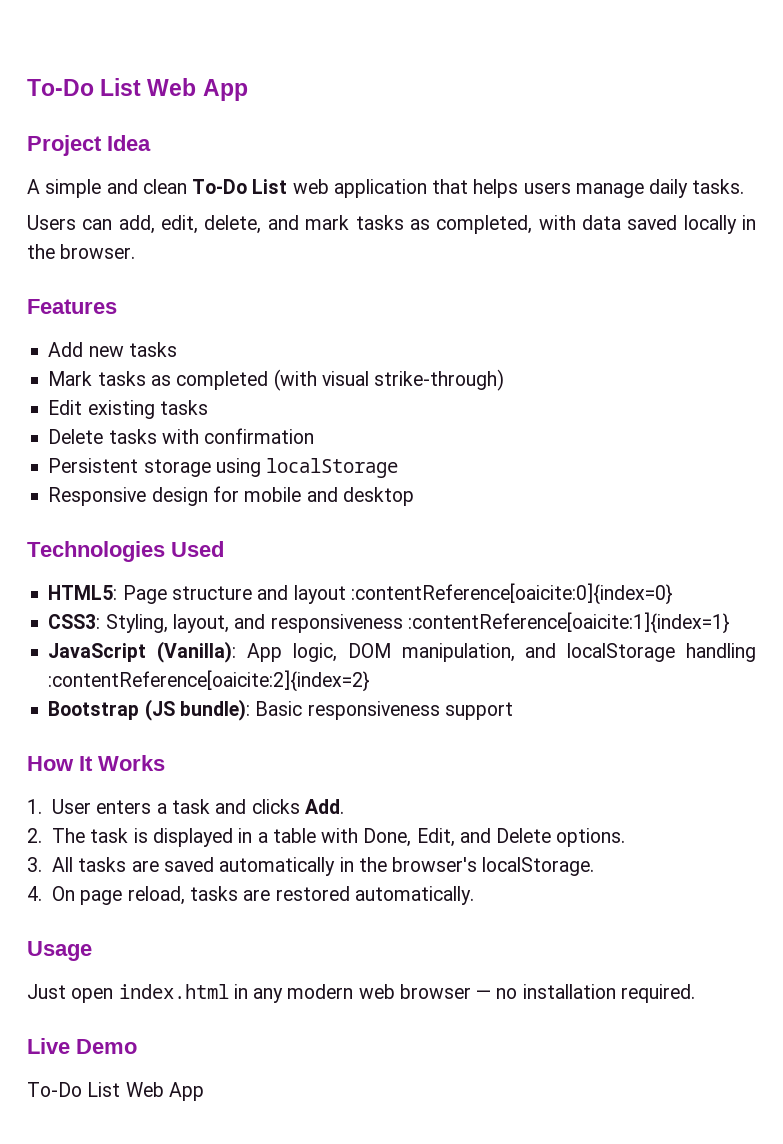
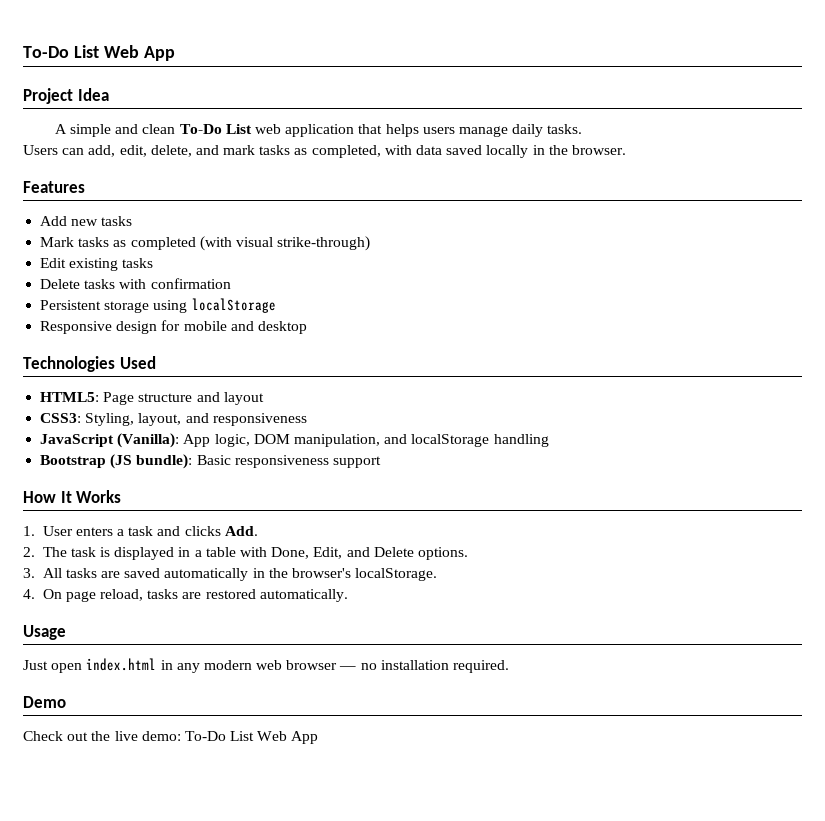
- HTML5: Page structure and layout :contentReference[oaicite:0]{index=0}
+ HTML5: Page structure and layout
- CSS3: Styling, layout, and responsiveness :contentReference[oaicite:1]{index=1}
+ CSS3: Styling, layout, and responsiveness
- JavaScript (Vanilla): App logic, DOM manipulation, and localStorage handling :contentReference[oaicite:2]{index=2}
+ JavaScript (Vanilla): App logic, DOM manipulation, and localStorage handling
- Live Demo
- To-Do List Web App
+ Demo
+ Check out the live demo: To-Do List Web App

